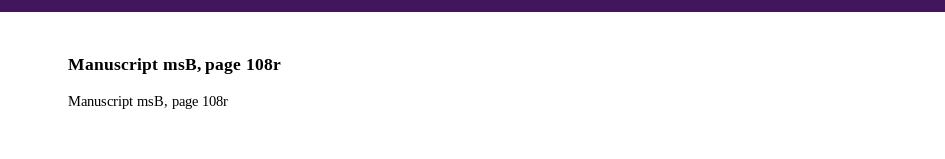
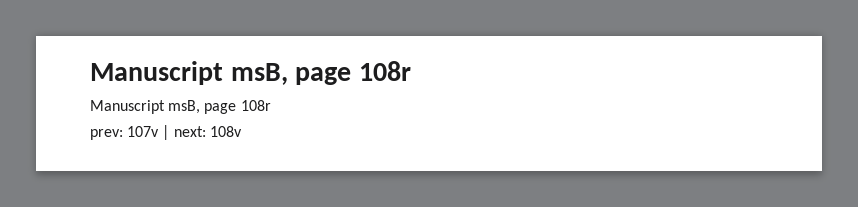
+ prev: 107v | next: 108v

